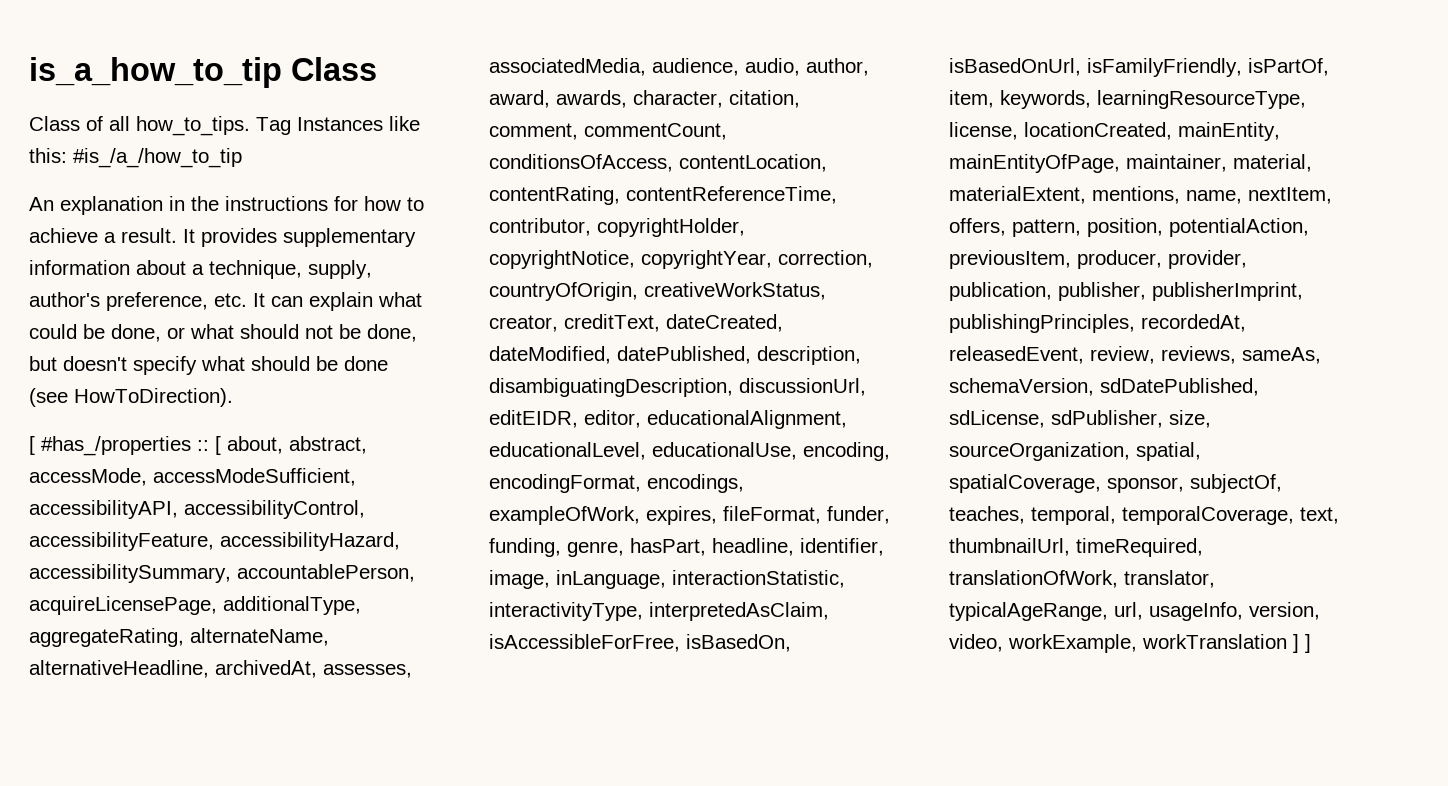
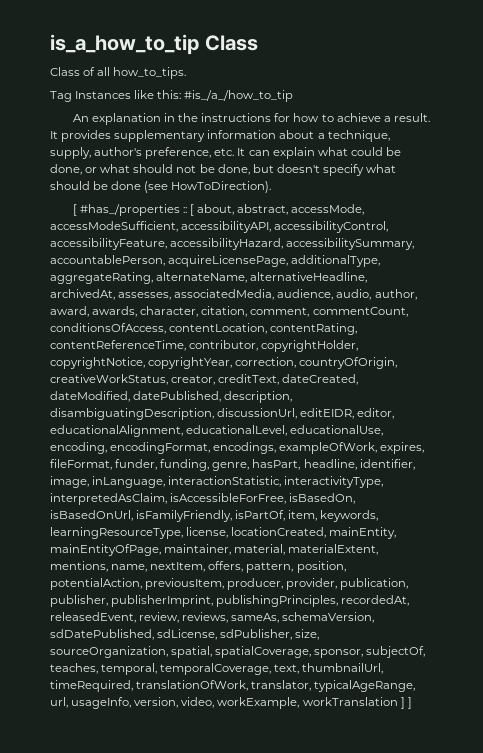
- Class of all how_to_tips. Tag Instances like this: #is_/a_/how_to_tip
+ Class of all how_to_tips.
+ Tag Instances like this: #is_/a_/how_to_tip

